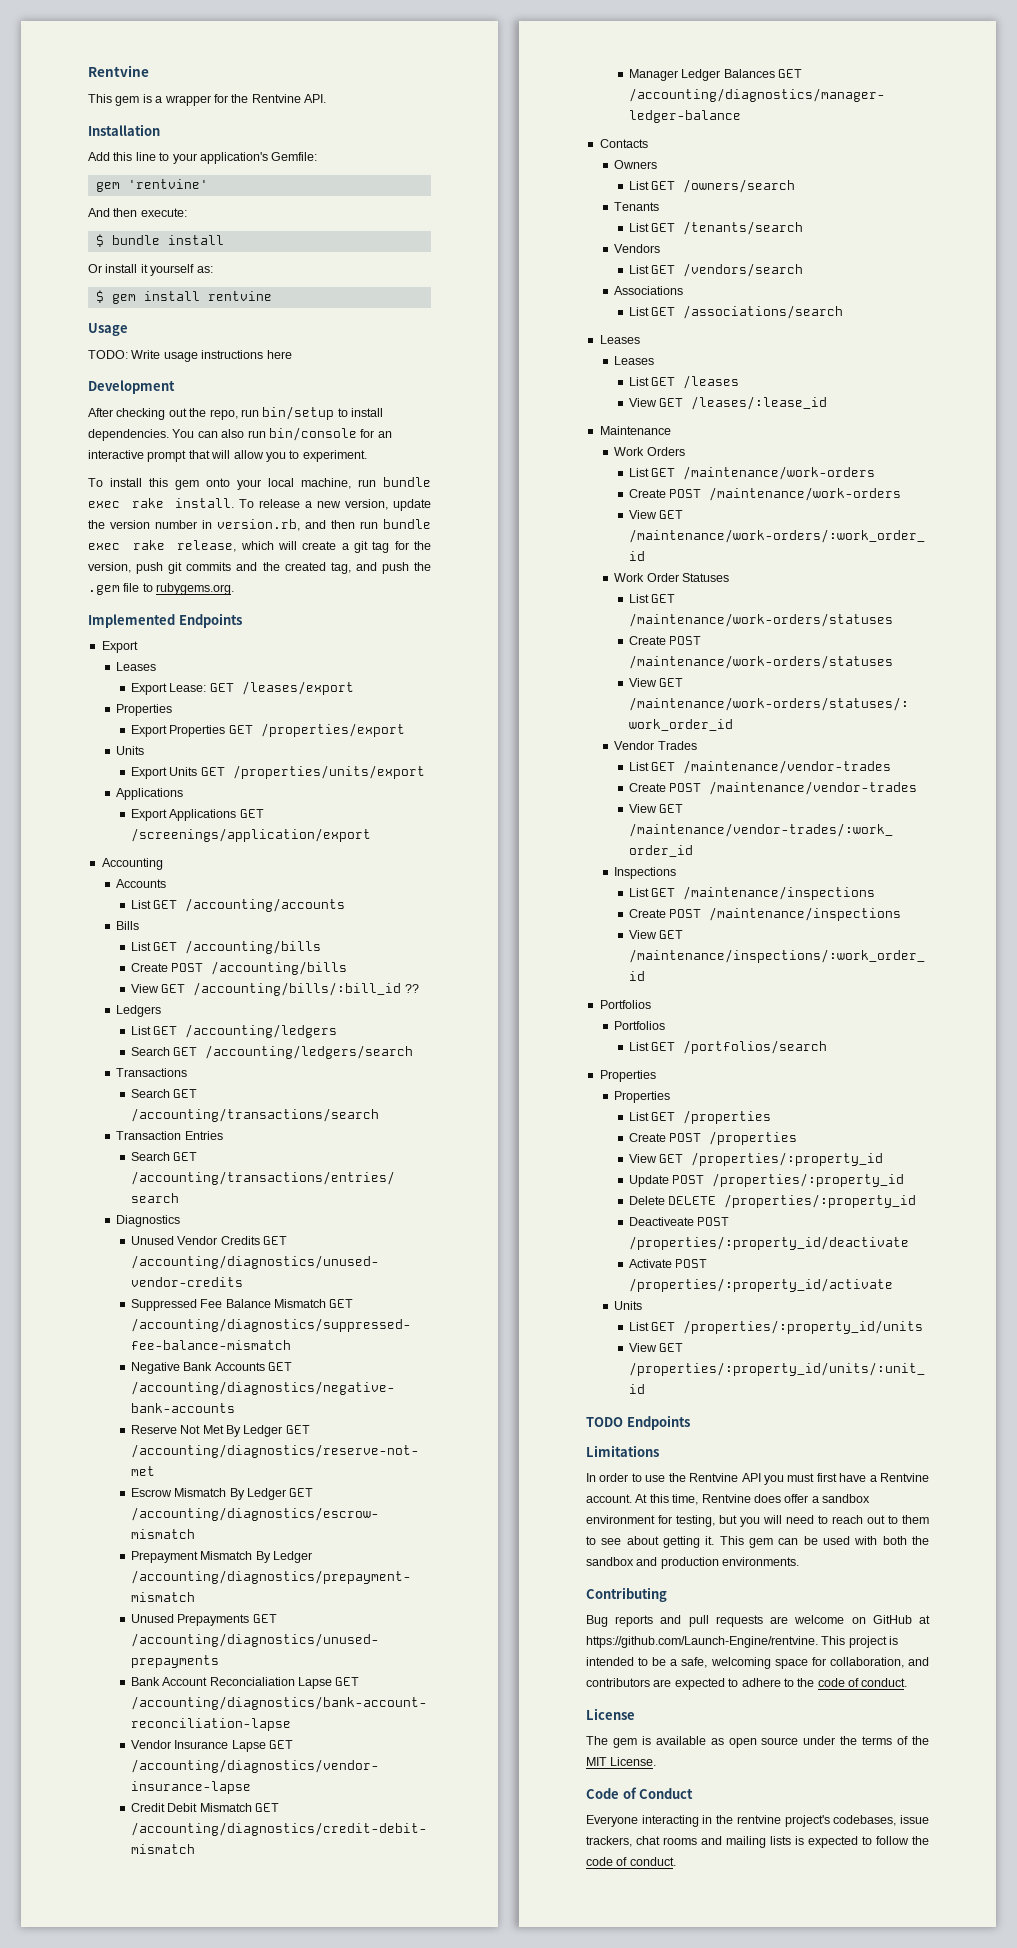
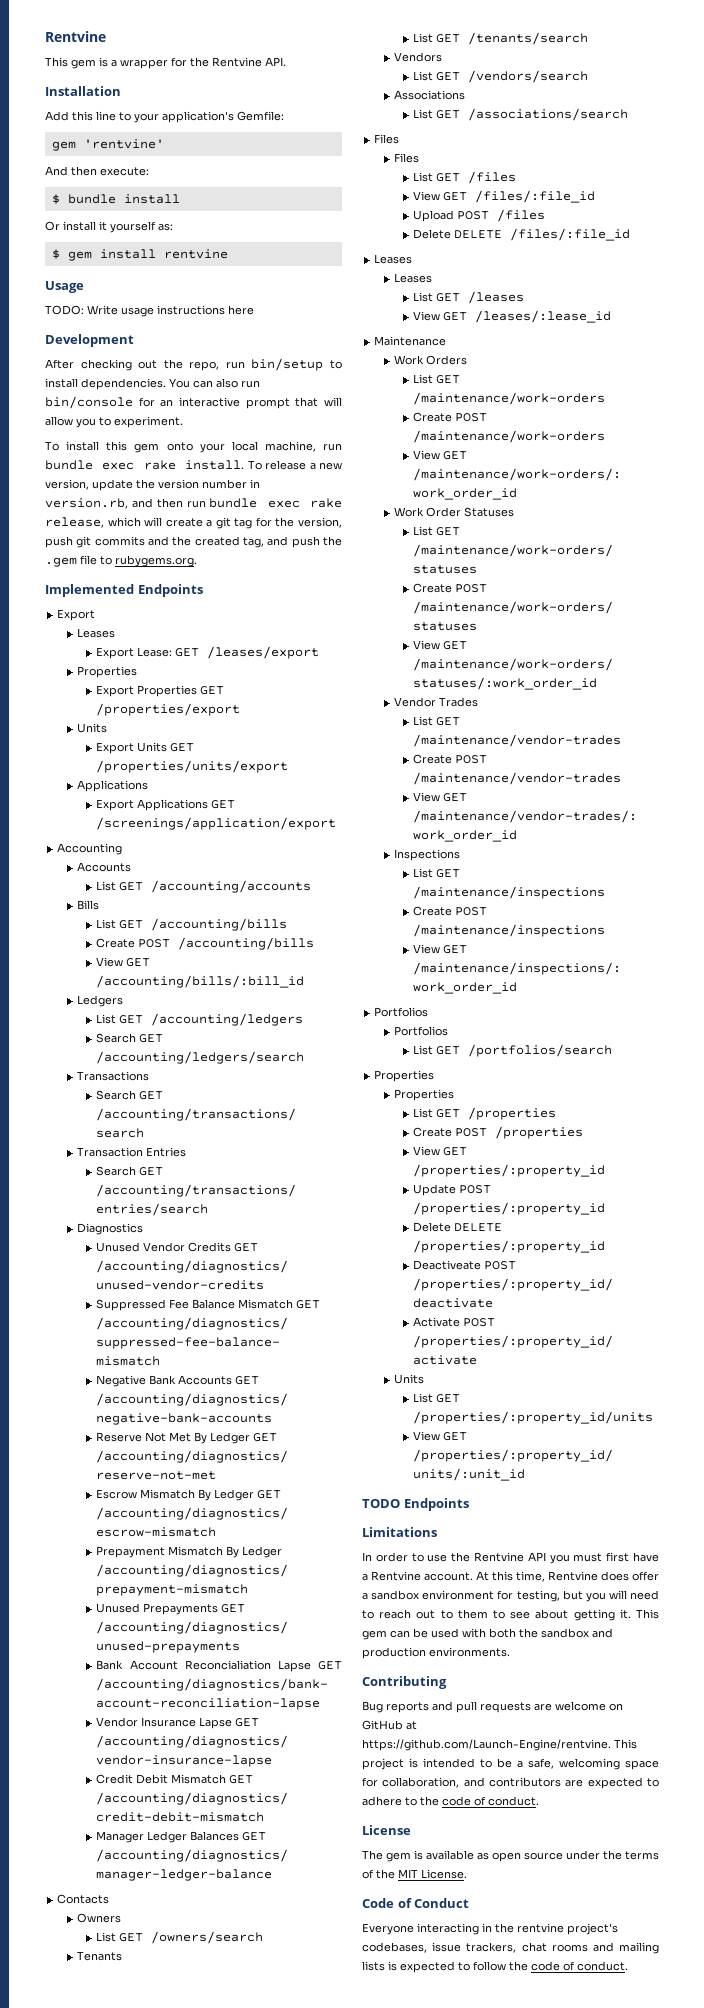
- View GET /accounting/bills/:bill_id ??
+ View GET /accounting/bills/:bill_id
  List GET /associations/search
+ Files
+ Files
+ List GET /files
+ View GET /files/:file_id
+ Upload POST /files
+ Delete DELETE /files/:file_id

